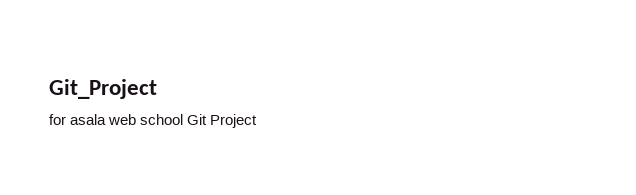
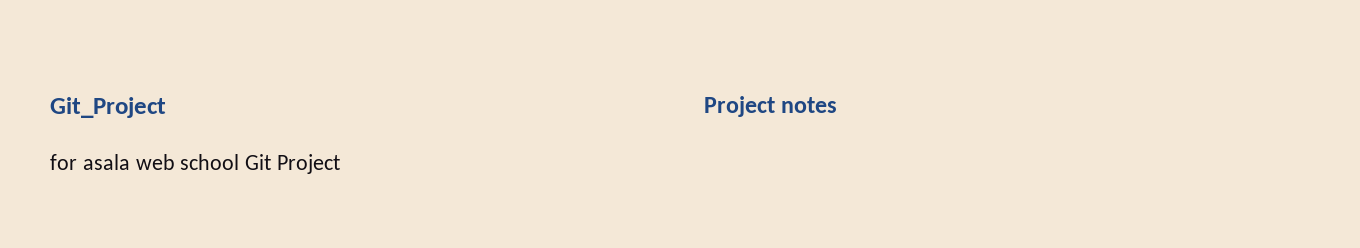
+ Project notes

